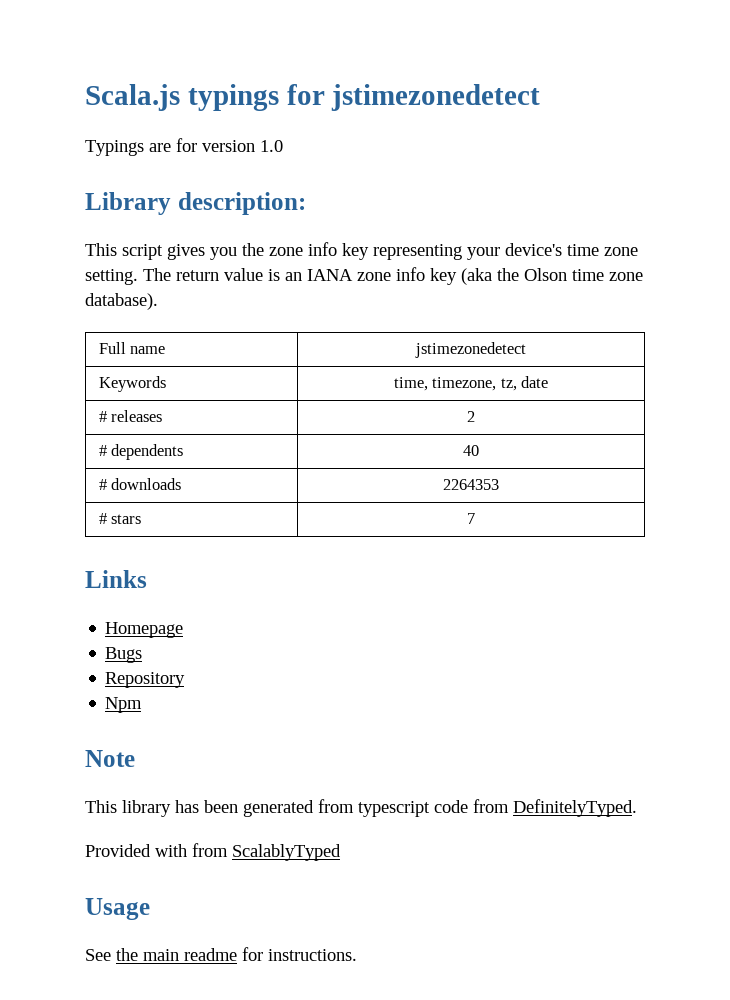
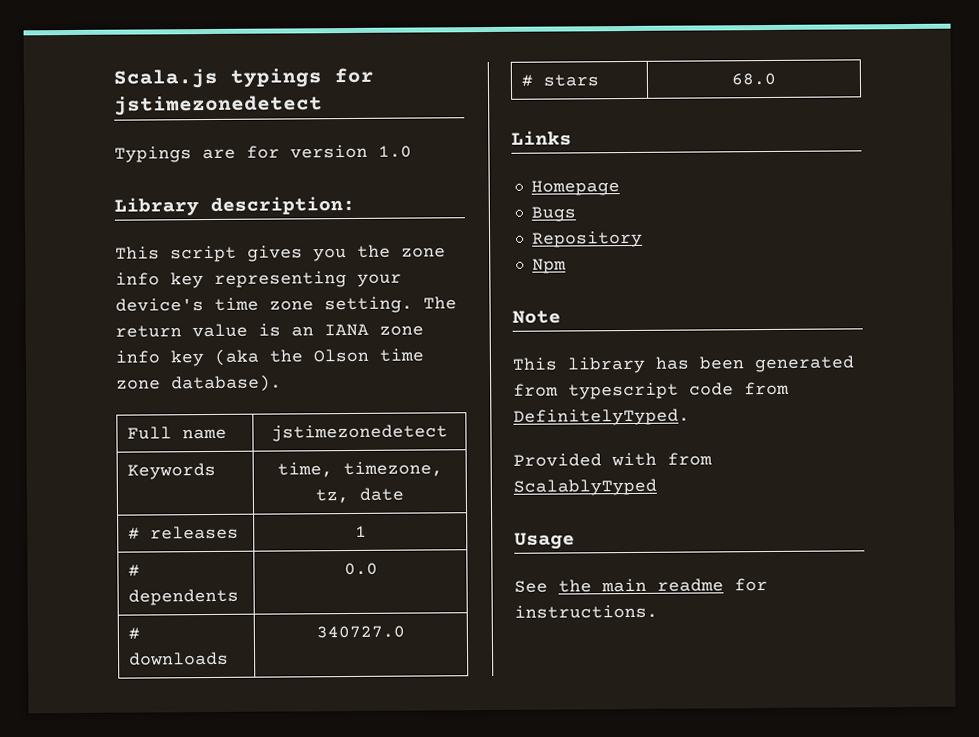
- # releases | 2
+ # releases | 1
- # dependents | 40
+ # dependents | 0.0
- # downloads | 2264353
+ # downloads | 340727.0
- # stars | 7
+ # stars | 68.0

